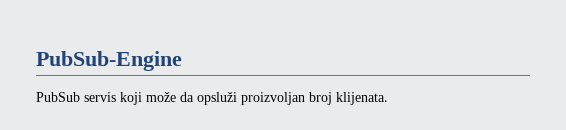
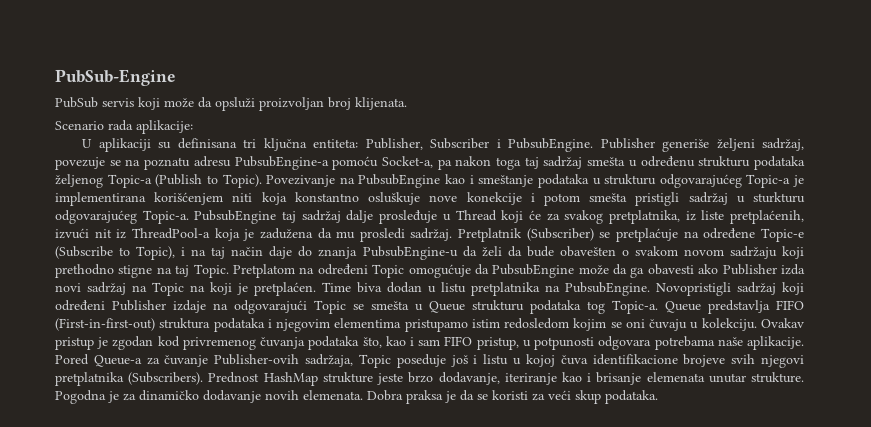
+ Scenario rada aplikacije:
+ U aplikaciji su definisana tri ključna entiteta: Publisher, Subscriber i PubsubEngine. Publisher generiše željeni sadržaj, povezuje se na poznatu adresu PubsubEngine-a pomoću Socket-a, pa nakon toga taj sadržaj smešta u određenu strukturu podataka željenog Topic-a (Publish to Topic). Povezivanje na PubsubEngine kao i smeštanje podataka u strukturu odgovarajućeg Topic-a je implementirana korišćenjem niti koja konstantno osluškuje nove konekcije i potom smešta pristigli sadržaj u sturkturu odgovarajućeg Topic-a. PubsubEngine taj sadržaj dalje prosleđuje u Thread koji će za svakog pretplatnika, iz liste pretplaćenih, izvući nit iz ThreadPool-a koja je zadužena da mu prosledi sadržaj. Pretplatnik (Subscriber) se pretplaćuje na određene Topic-e (Subscribe to Topic), i na taj način daje do znanja PubsubEngine-u da želi da bude obavešten o svakom novom sadržaju koji prethodno stigne na taj Topic. Pretplatom na određeni Topic omogućuje da PubsubEngine može da ga obavesti ako Publisher izda novi sadržaj na Topic na koji je pretplaćen. Time biva dodan u listu pretplatnika na PubsubEngine. Novopristigli sadržaj koji određeni Publisher izdaje na odgovarajući Topic se smešta u Queue strukturu podataka tog Topic-a. Queue predstavlja FIFO (First-in-first-out) struktura podataka i njegovim elementima pristupamo istim redosledom kojim se oni čuvaju u kolekciju. Ovakav pristup je zgodan kod privremenog čuvanja podataka što, kao i sam FIFO pristup, u potpunosti odgovara potrebama naše aplikacije. Pored Queue-a za čuvanje Publisher-ovih sadržaja, Topic poseduje još i listu u kojoj čuva identifikacione brojeve svih njegovi pretplatnika (Subscribers). Prednost HashMap strukture jeste brzo dodavanje, iteriranje kao i brisanje elemenata unutar strukture. Pogodna je za dinamičko dodavanje novih elemenata. Dobra praksa je da se koristi za veći skup podataka.

